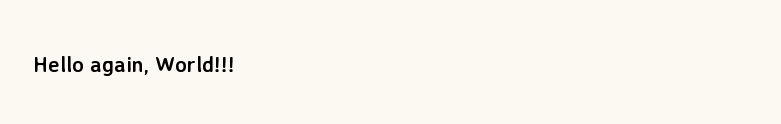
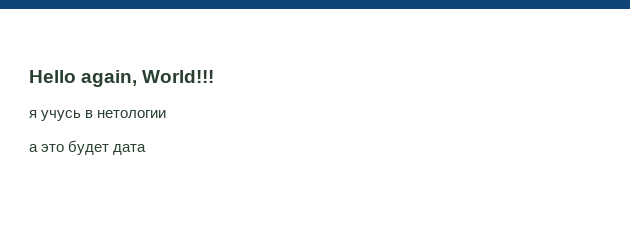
+ я учусь в нетологии
+ а это будет дата

